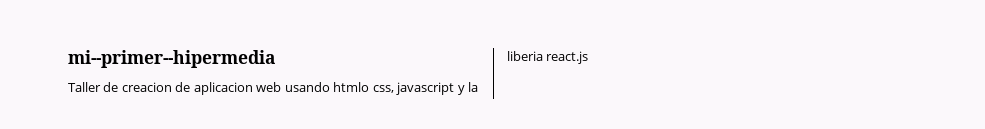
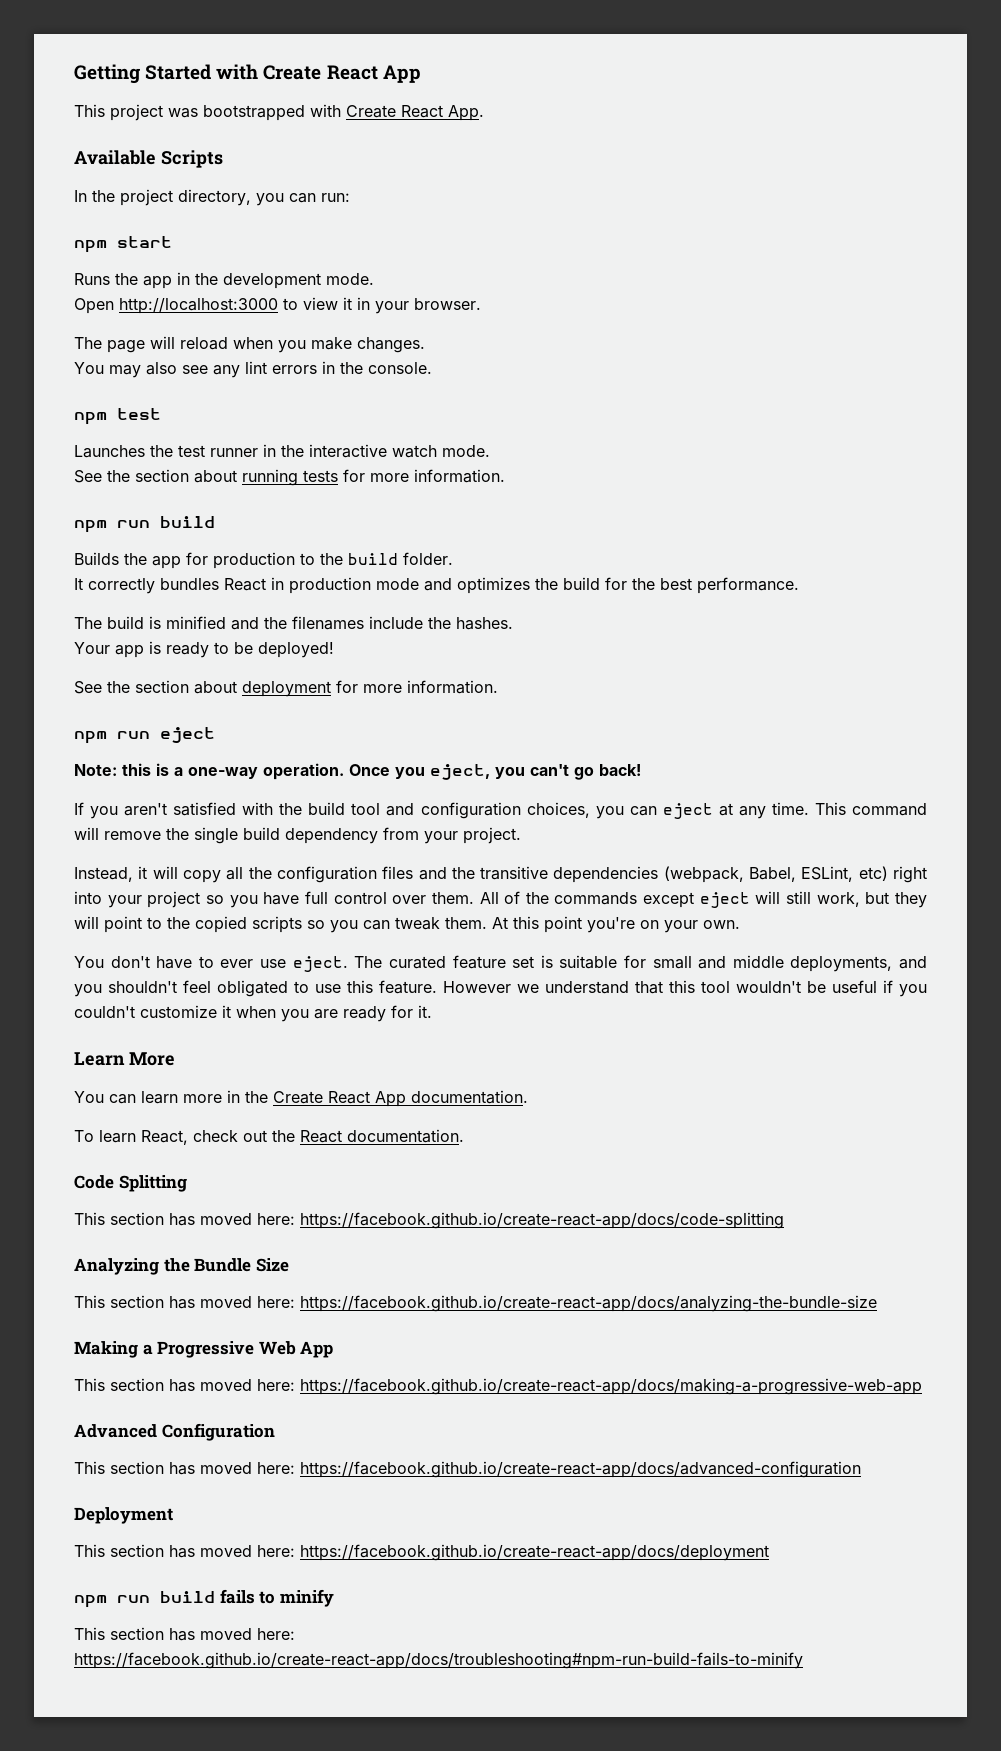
- mi--primer--hipermedia
- Taller de creacion de aplicacion web usando htmlo css, javascript y la liberia react.js
+ Getting Started with Create React App
+ This project was bootstrapped with Create React App.
+ Available Scripts
+ In the project directory, you can run:
+ npm start
+ Runs the app in the development mode.
+ Open http://localhost:3000 to view it in your browser.
+ The page will reload when you make changes.
+ You may also see any lint errors in the console.
+ npm test
+ Launches the test runner in the interactive watch mode.
+ See the section about running tests for more information.
+ npm run build
+ Builds the app for production to the build folder.
+ It correctly bundles React in production mode and optimizes the build for the best performance.
+ The build is minified and the filenames include the hashes.
+ Your app is ready to be deployed!
+ See the section about deployment for more information.
+ npm run eject
+ Note: this is a one-way operation. Once you eject, you can't go back!
+ If you aren't satisfied with the build tool and configuration choices, you can eject at any time. This command will remove the single build dependency from your project.
+ Instead, it will copy all the configuration files and the transitive dependencies (webpack, Babel, ESLint, etc) right into your project so you have full control over them. All of the commands except eject will still work, but they will point to the copied scripts so you can tweak them. At this point you're on your own.
+ You don't have to ever use eject. The curated feature set is suitable for small and middle deployments, and you shouldn't feel obligated to use this feature. However we understand that this tool wouldn't be useful if you couldn't customize it when you are ready for it.
+ Learn More
+ You can learn more in the Create React App documentation.
+ To learn React, check out the React documentation.
+ Code Splitting
+ This section has moved here: https://facebook.github.io/create-react-app/docs/code-splitting
+ Analyzing the Bundle Size
+ This section has moved here: https://facebook.github.io/create-react-app/docs/analyzing-the-bundle-size
+ Making a Progressive Web App
+ This section has moved here: https://facebook.github.io/create-react-app/docs/making-a-progressive-web-app
+ Advanced Configuration
+ This section has moved here: https://facebook.github.io/create-react-app/docs/advanced-configuration
+ Deployment
+ This section has moved here: https://facebook.github.io/create-react-app/docs/deployment
+ npm run build fails to minify
+ This section has moved here: https://facebook.github.io/create-react-app/docs/troubleshooting#npm-run-build-fails-to-minify

